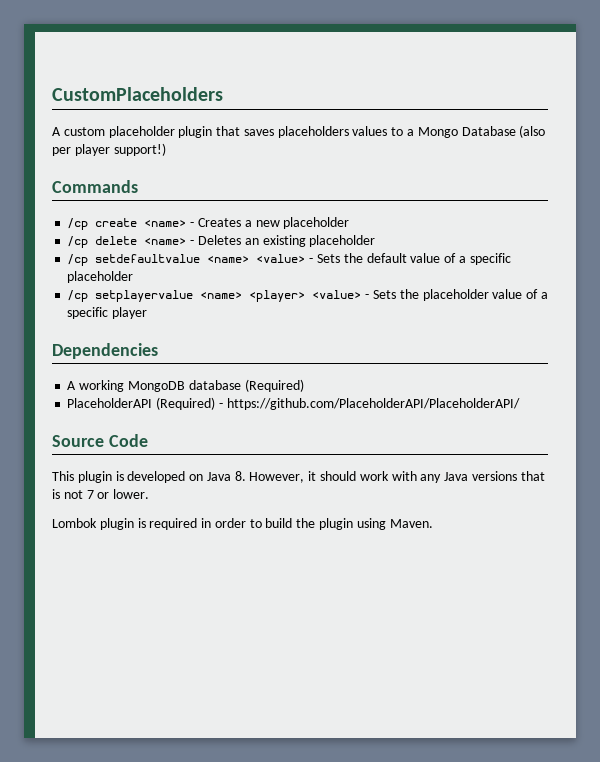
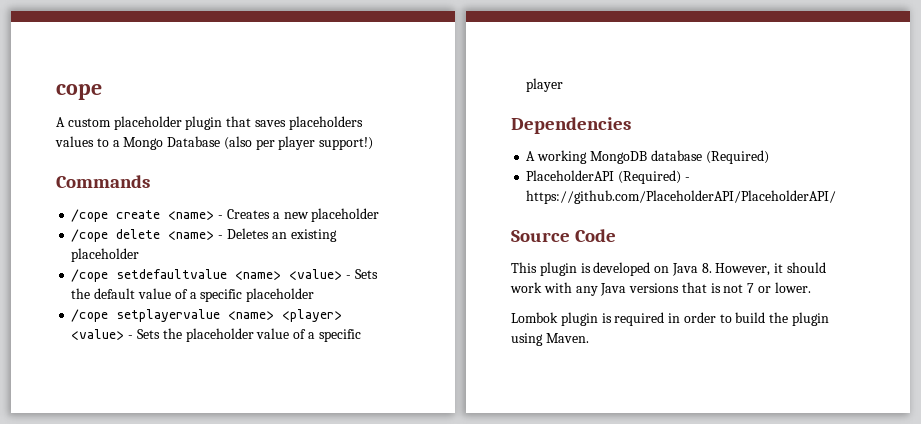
- CustomPlaceholders
+ cope
- /cp create <name> - Creates a new placeholder
+ /cope create <name> - Creates a new placeholder
- /cp delete <name> - Deletes an existing placeholder
+ /cope delete <name> - Deletes an existing placeholder
- /cp setdefaultvalue <name> <value> - Sets the default value of a specific placeholder
+ /cope setdefaultvalue <name> <value> - Sets the default value of a specific placeholder
- /cp setplayervalue <name> <player> <value> - Sets the placeholder value of a specific player
+ /cope setplayervalue <name> <player> <value> - Sets the placeholder value of a specific player

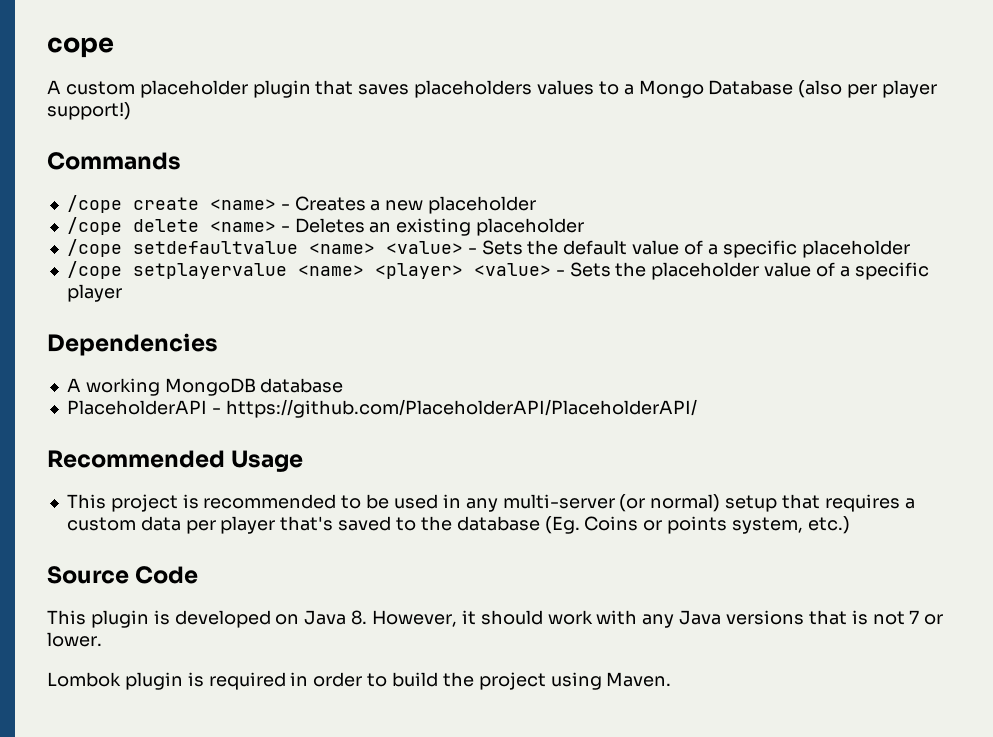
- A working MongoDB database (Required)
+ A working MongoDB database
- PlaceholderAPI (Required) - https://github.com/PlaceholderAPI/PlaceholderAPI/
+ PlaceholderAPI - https://github.com/PlaceholderAPI/PlaceholderAPI/
+ Recommended Usage
+ This project is recommended to be used in any multi-server (or normal) setup that requires a custom data per player that's saved to the database (Eg. Coins or points system, etc.)
- Lombok plugin is required in order to build the plugin using Maven.
+ Lombok plugin is required in order to build the project using Maven.

